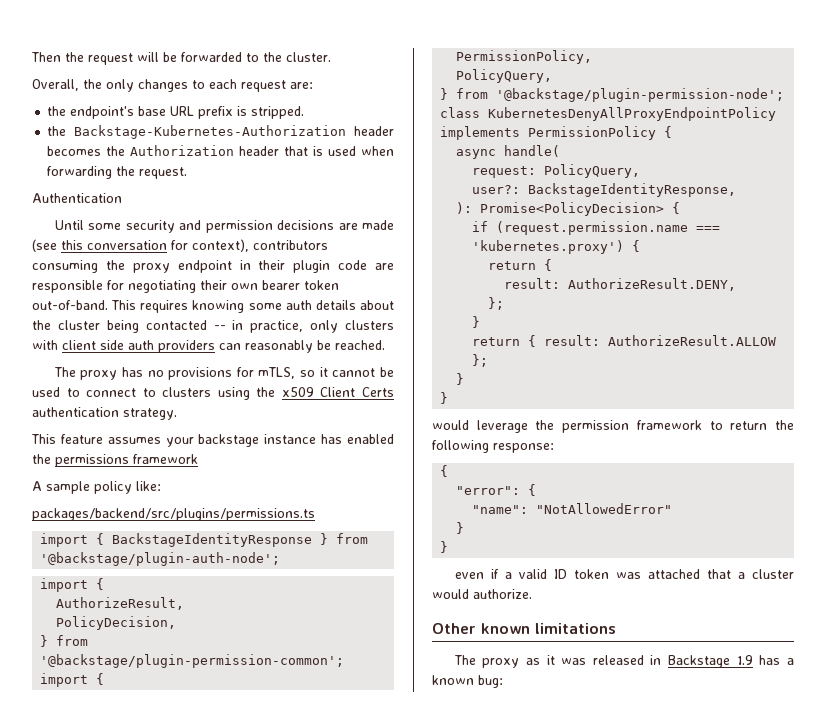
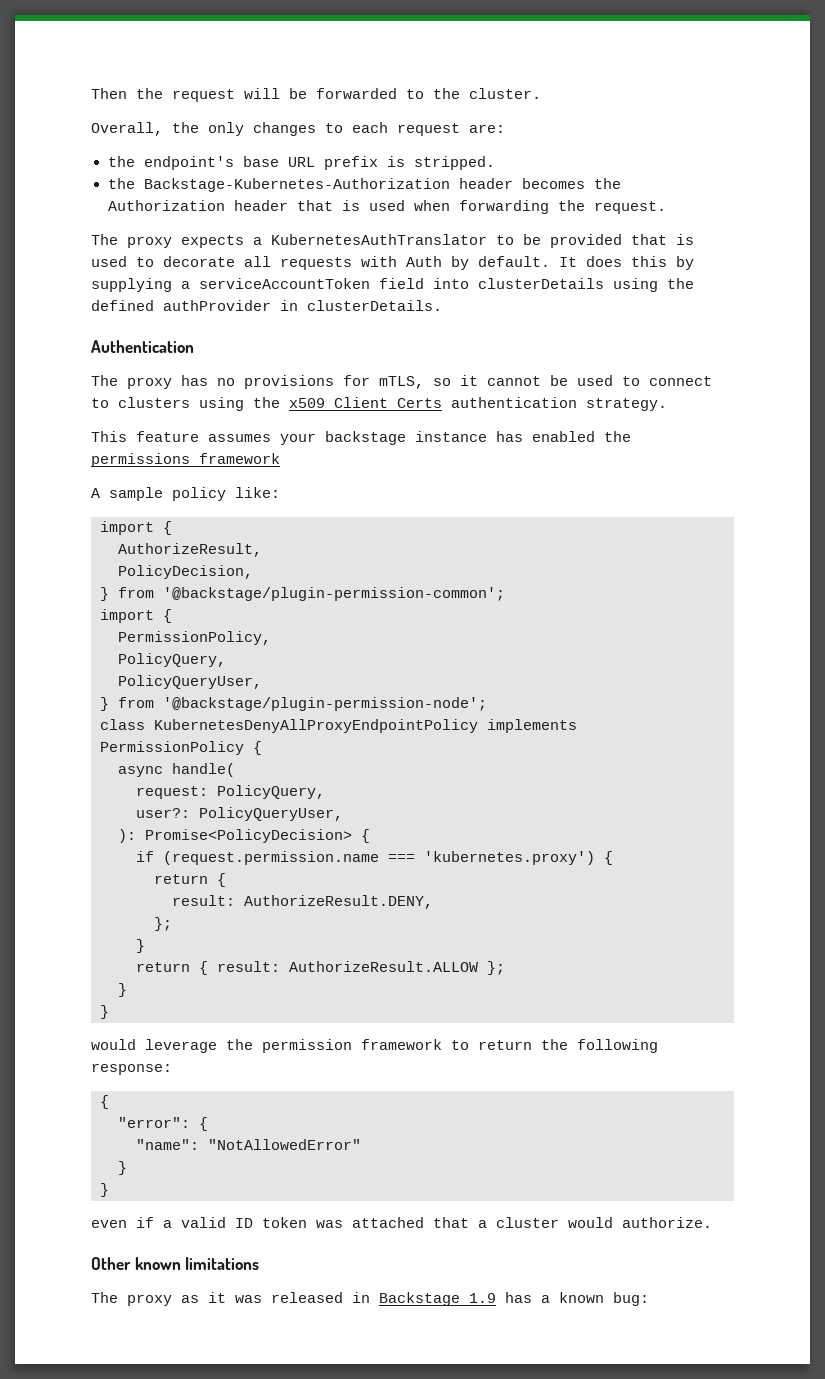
+ The proxy expects a KubernetesAuthTranslator to be provided that is used to decorate all requests with Auth by default. It does this by supplying a serviceAccountToken field into clusterDetails using the defined authProvider in clusterDetails.
  Authentication
- Until some security and permission decisions are made (see this conversation for context), contributors consuming the proxy endpoint in their plugin code are responsible for negotiating their own bearer token out-of-band. This requires knowing some auth details about the cluster being contacted -- in practice, only clusters with client side auth providers can reasonably be reached.
- packages/backend/src/plugins/permissions.ts
- import { BackstageIdentityResponse } from '@backstage/plugin-auth-node';
  PermissionPolicy,
  PolicyQuery,
+ PolicyQueryUser,
- user?: BackstageIdentityResponse,
+ user?: PolicyQueryUser,

